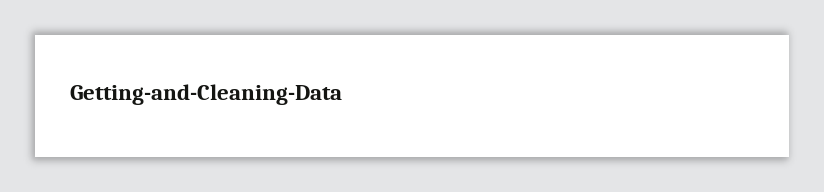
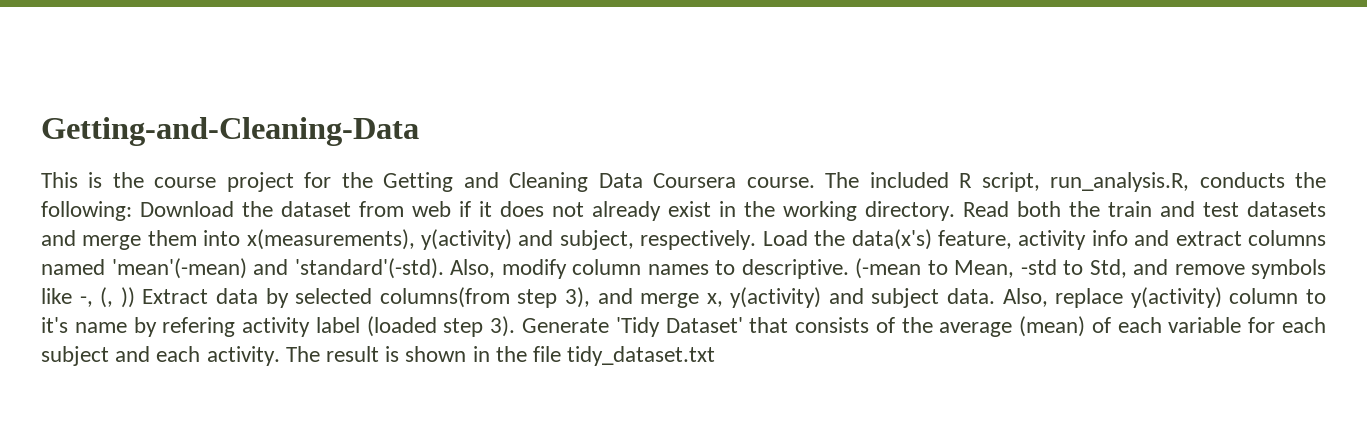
+ This is the course project for the Getting and Cleaning Data Coursera course. The included R script, run_analysis.R, conducts the following: Download the dataset from web if it does not already exist in the working directory. Read both the train and test datasets and merge them into x(measurements), y(activity) and subject, respectively. Load the data(x's) feature, activity info and extract columns named 'mean'(-mean) and 'standard'(-std). Also, modify column names to descriptive. (-mean to Mean, -std to Std, and remove symbols like -, (, )) Extract data by selected columns(from step 3), and merge x, y(activity) and subject data. Also, replace y(activity) column to it's name by refering activity label (loaded step 3). Generate 'Tidy Dataset' that consists of the average (mean) of each variable for each subject and each activity. The result is shown in the file tidy_dataset.txt

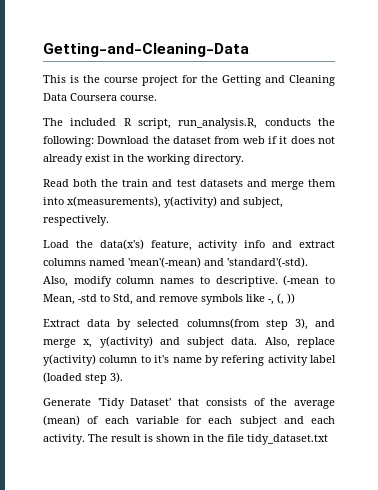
- This is the course project for the Getting and Cleaning Data Coursera course. The included R script, run_analysis.R, conducts the following:
+ This is the course project for the Getting and Cleaning Data Coursera course.
+ The included R script, run_analysis.R, conducts the following:
- Download the dataset from web if it does not already exist in the working directory. Read both the train and test datasets and merge them into x(measurements), y(activity) and subject, respectively. Load the data(x's) feature, activity info and extract columns named 'mean'(-mean) and 'standard'(-std).
+ Download the dataset from web if it does not already exist in the working directory.
+ Read both the train and test datasets and merge them into x(measurements), y(activity) and subject, respectively.
+ Load the data(x's) feature, activity info and extract columns named 'mean'(-mean) and 'standard'(-std).
- (-mean to Mean, -std to Std, and remove symbols like -, (, )) Extract data by selected columns(from step 3), and merge x, y(activity) and subject data.
+ (-mean to Mean, -std to Std, and remove symbols like -, (, ))
+ Extract data by selected columns(from step 3), and merge x, y(activity) and subject data.
- Also, replace y(activity) column to it's name by refering activity label (loaded step 3). Generate 'Tidy Dataset' that consists of the average (mean) of each variable for each subject and each activity.
+ Also, replace y(activity) column to it's name by refering activity label (loaded step 3).
+ Generate 'Tidy Dataset' that consists of the average (mean) of each variable for each subject and each activity.

